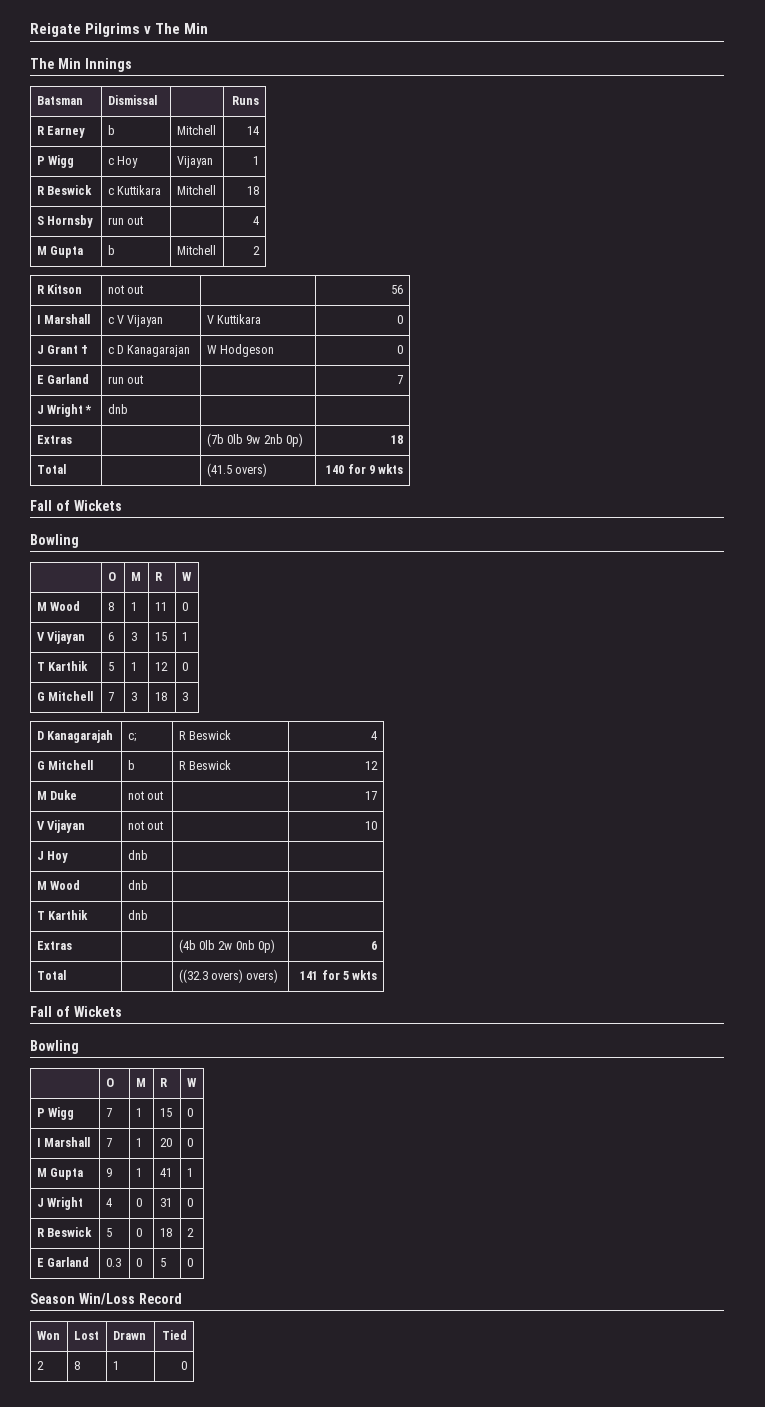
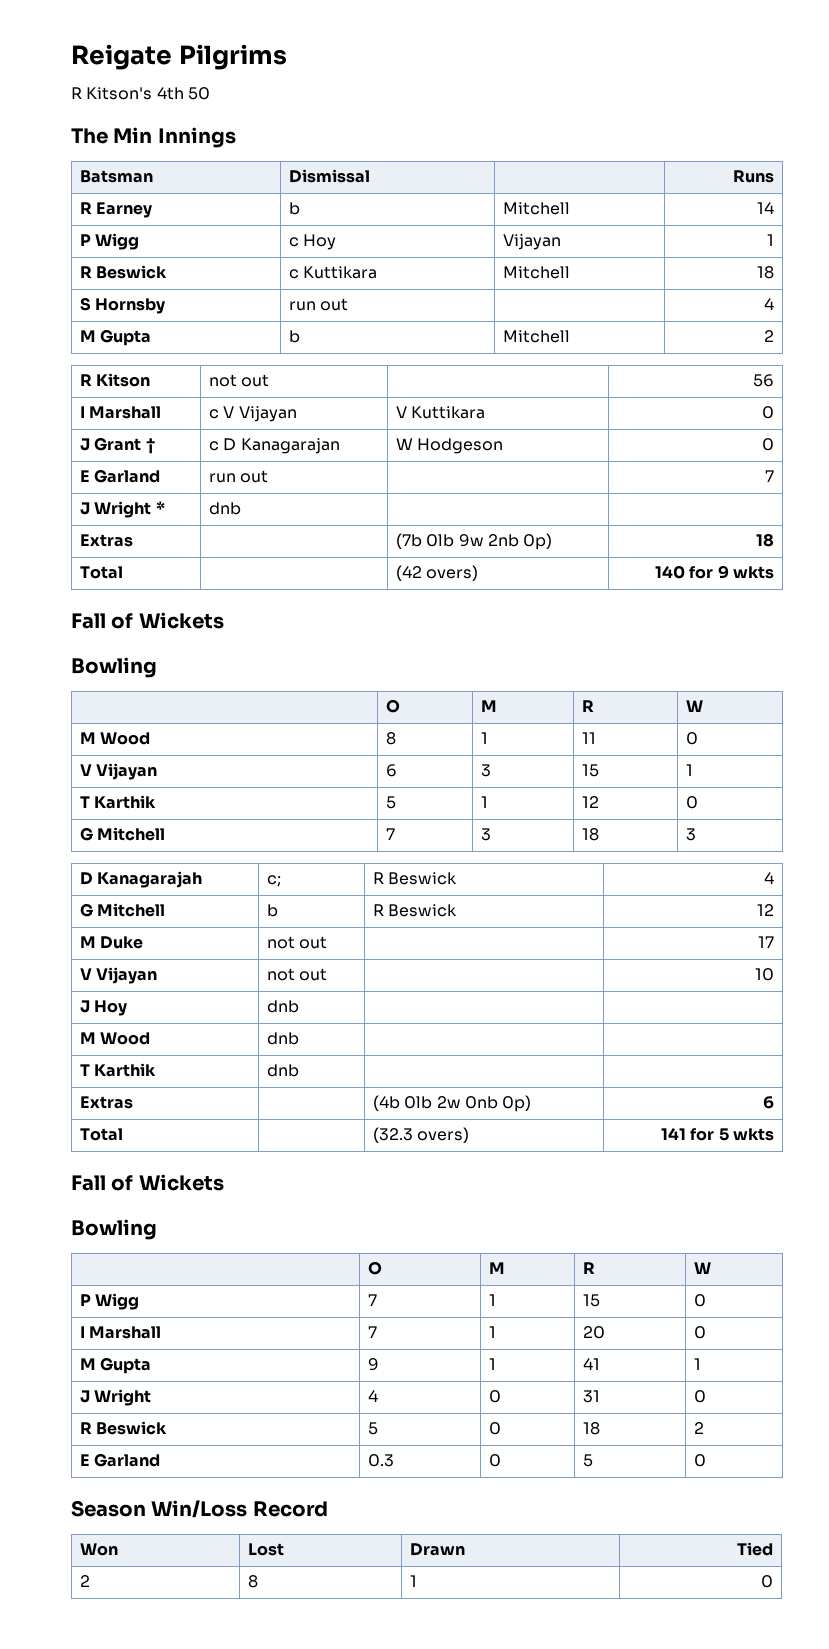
- Reigate Pilgrims v The Min
+ Reigate Pilgrims
+ R Kitson's 4th 50
- Total | | (41.5 overs) | 140 for 9 wkts
+ Total | | (42 overs) | 140 for 9 wkts
- Total | | ((32.3 overs) overs) | 141 for 5 wkts
+ Total | | (32.3 overs) | 141 for 5 wkts

